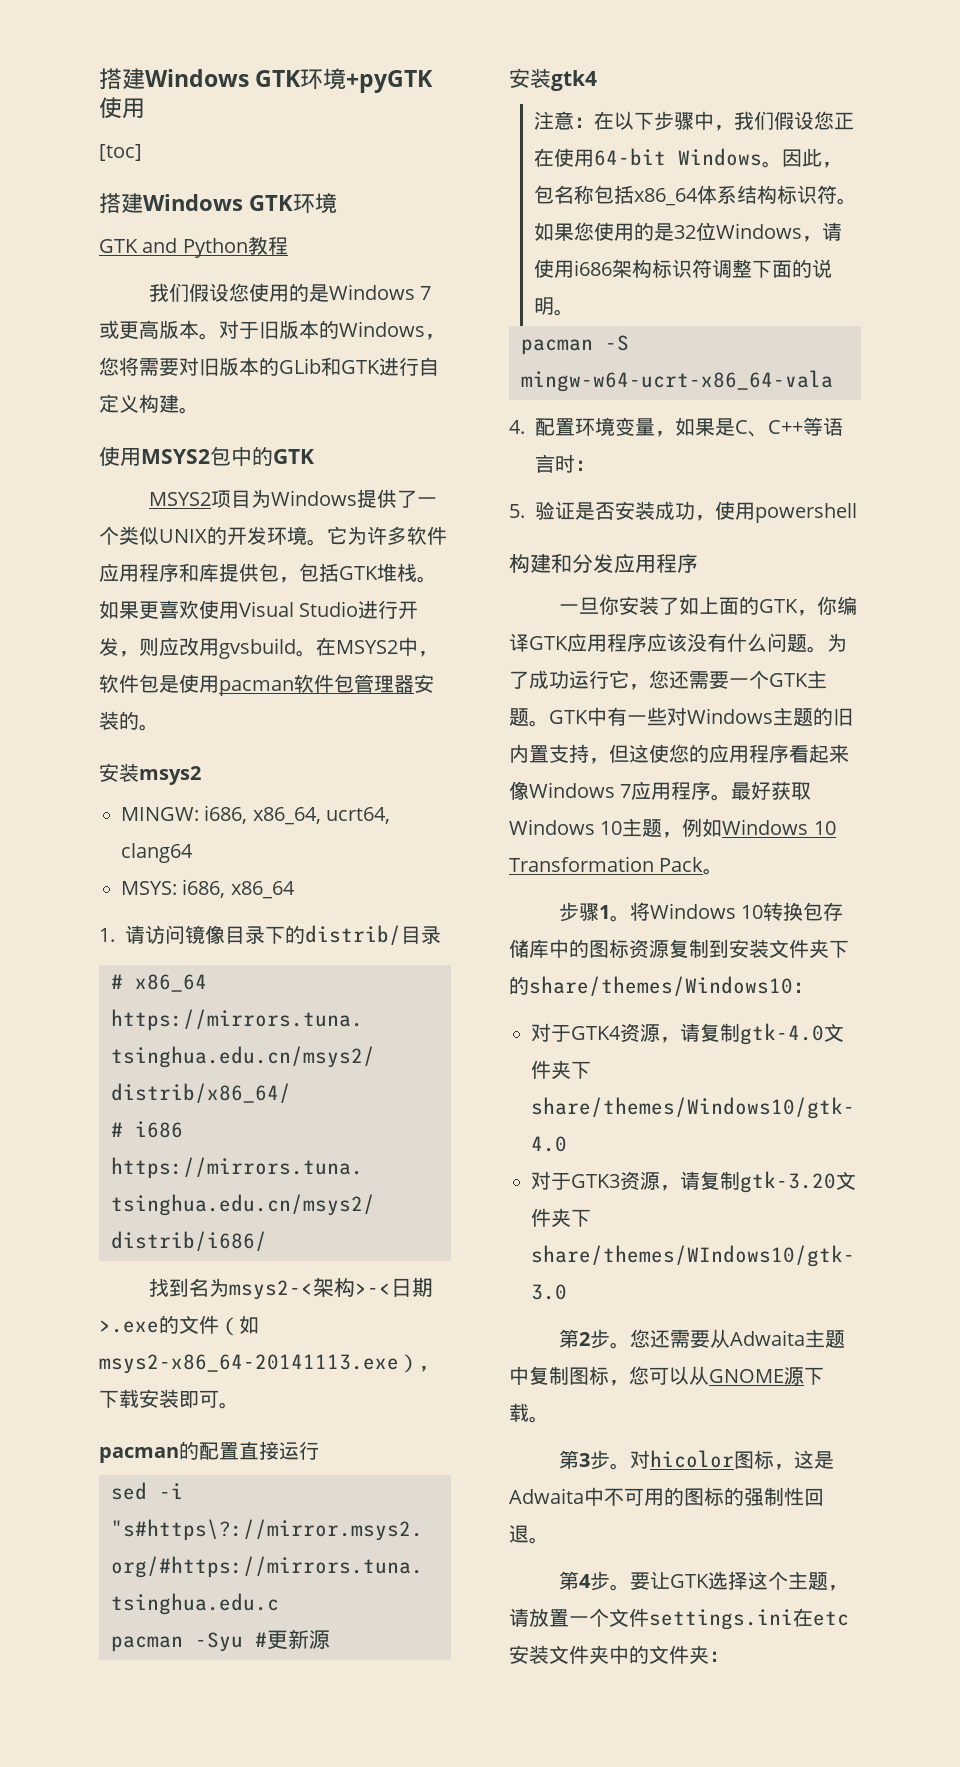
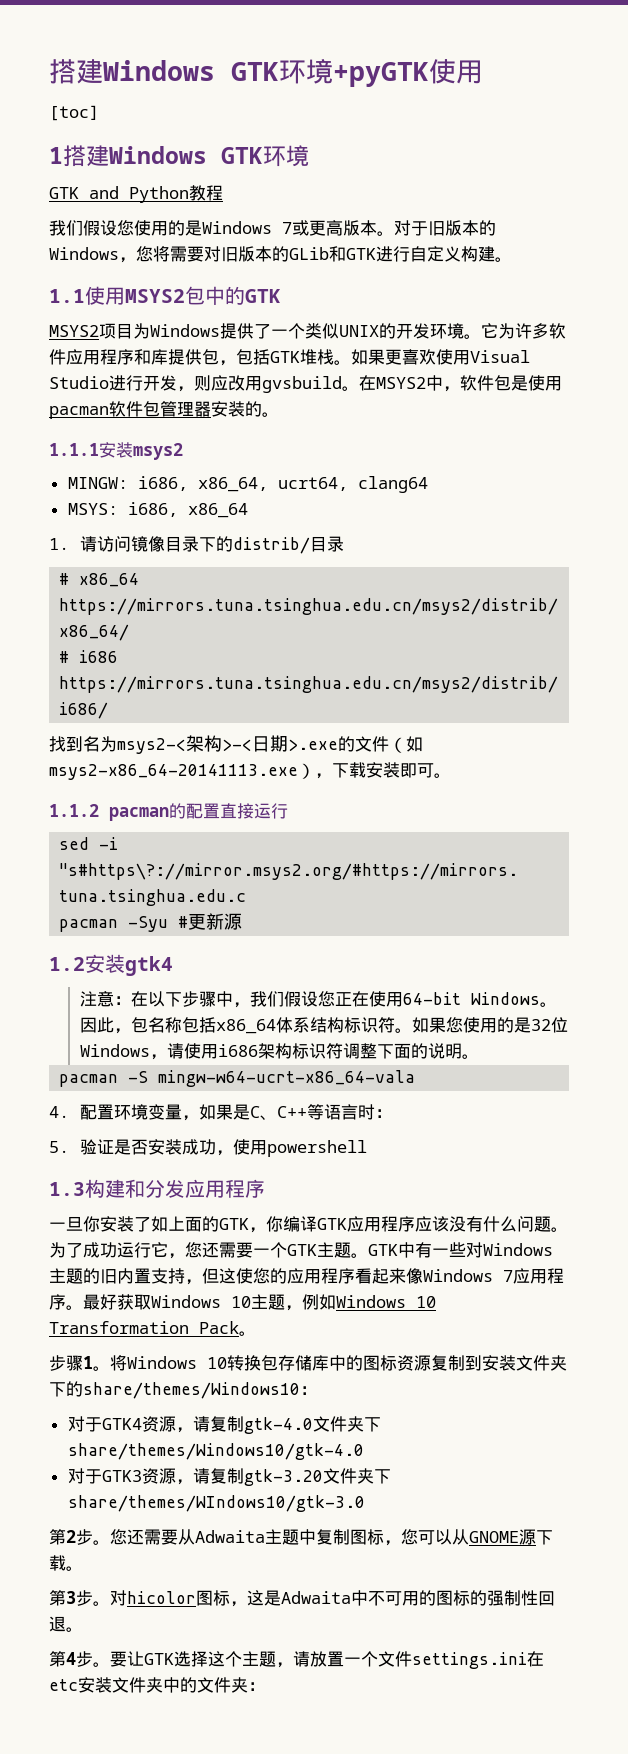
  [toc]
- 搭建Windows GTK环境
+ 1搭建Windows GTK环境
- 使用MSYS2包中的GTK
+ 1.1使用MSYS2包中的GTK
- 安装msys2
+ 1.1.1安装msys2
- pacman的配置直接运行
+ 1.1.2 pacman的配置直接运行
- 安装gtk4
+ 1.2安装gtk4
- 构建和分发应用程序
+ 1.3构建和分发应用程序

